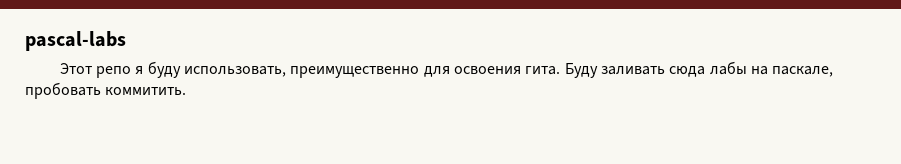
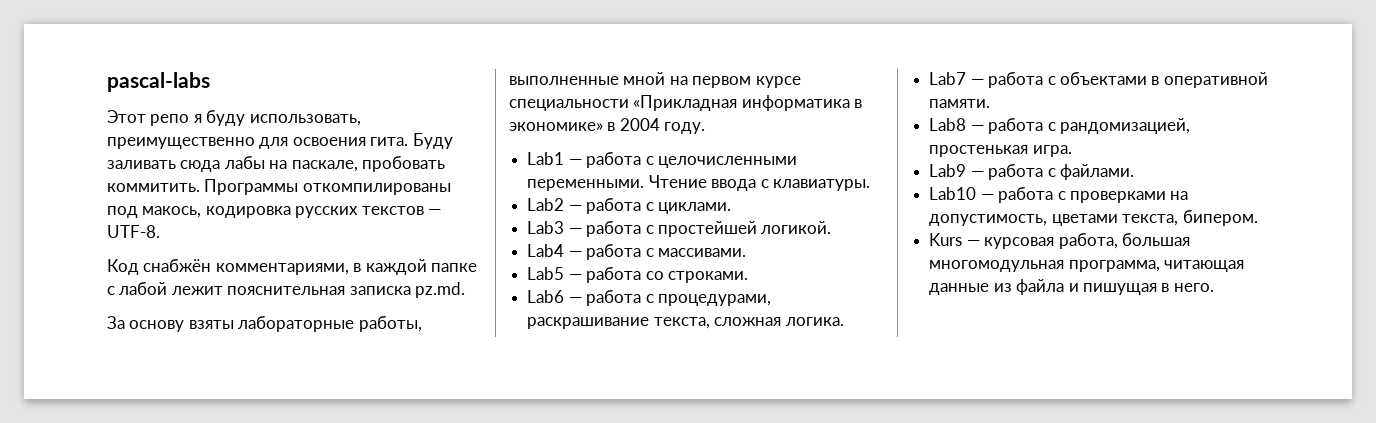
+ Программы откомпилированы под макось, кодировка русских текстов — UTF-8.
+ Код снабжён комментариями, в каждой папке с лабой лежит пояснительная записка pz.md.
+ За основу взяты лабораторные работы, выполненные мной на первом курсе специальности «Прикладная информатика в экономике» в 2004 году.
+ Lab1 — работа с целочисленными переменными. Чтение ввода с клавиатуры.
+ Lab2 — работа с циклами.
+ Lab3 — работа с простейшей логикой.
+ Lab4 — работа с массивами.
+ Lab5 — работа со строками.
+ Lab6 — работа с процедурами, раскрашивание текста, сложная логика.
+ Lab7 — работа с объектами в оперативной памяти.
+ Lab8 — работа с рандомизацией, простенькая игра.
+ Lab9 — работа с файлами.
+ Lab10 — работа с проверками на допустимость, цветами текста, бипером.
+ Kurs — курсовая работа, большая многомодульная программа, читающая данные из файла и пишущая в него.

